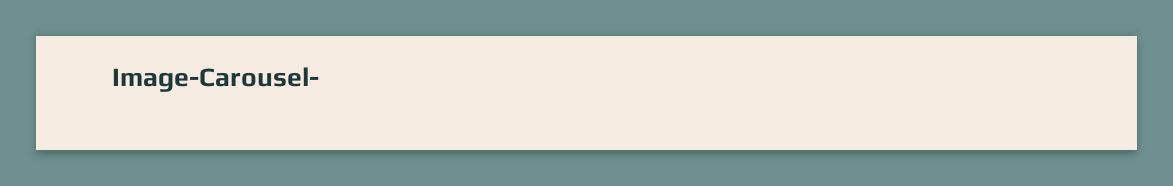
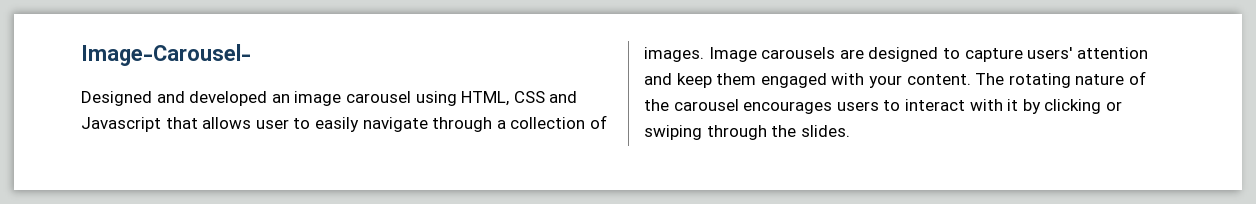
+ Designed and developed an image carousel using HTML, CSS and Javascript that allows user to easily navigate through a collection of images. Image carousels are designed to capture users' attention and keep them engaged with your content. The rotating nature of the carousel encourages users to interact with it by clicking or swiping through the slides.

